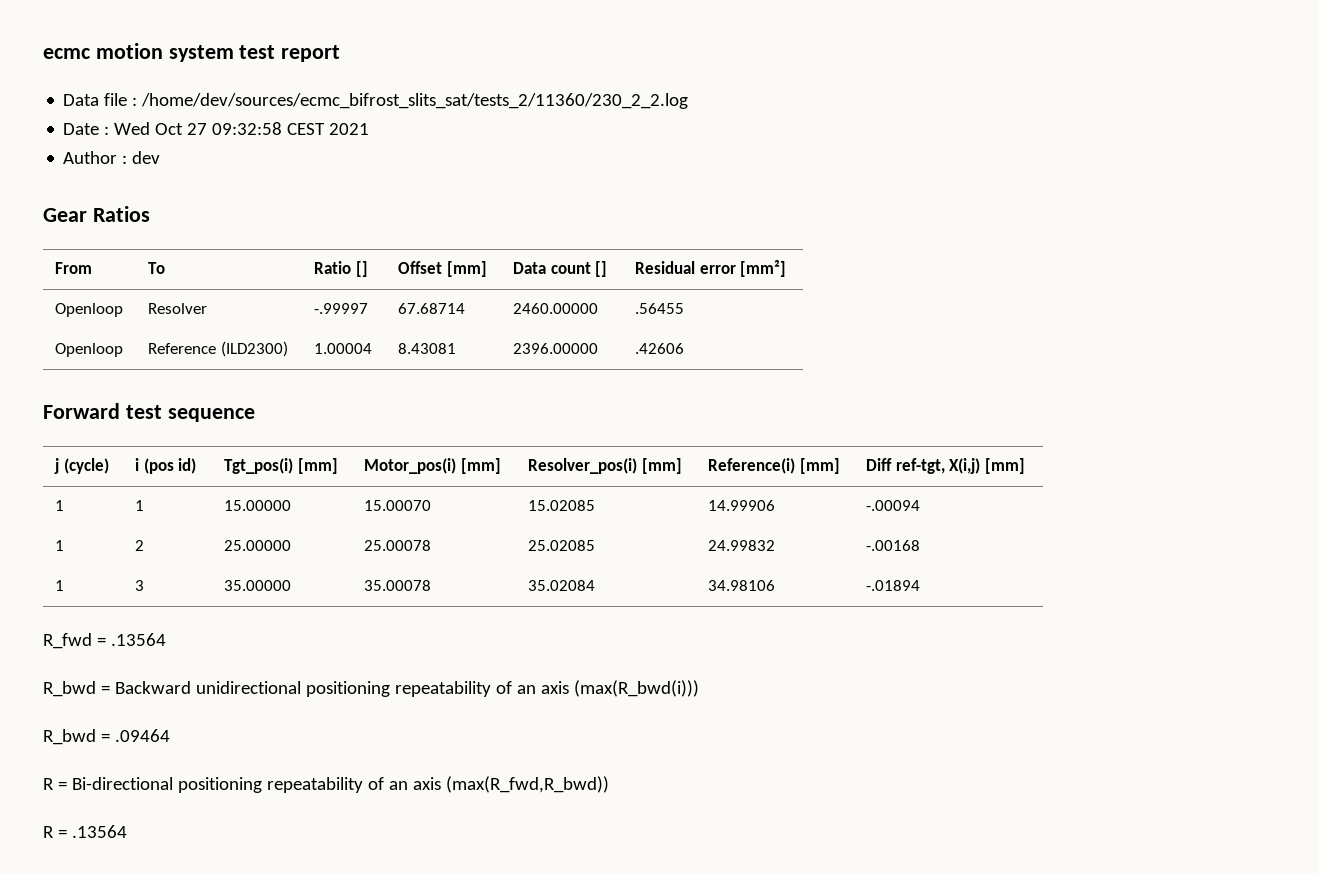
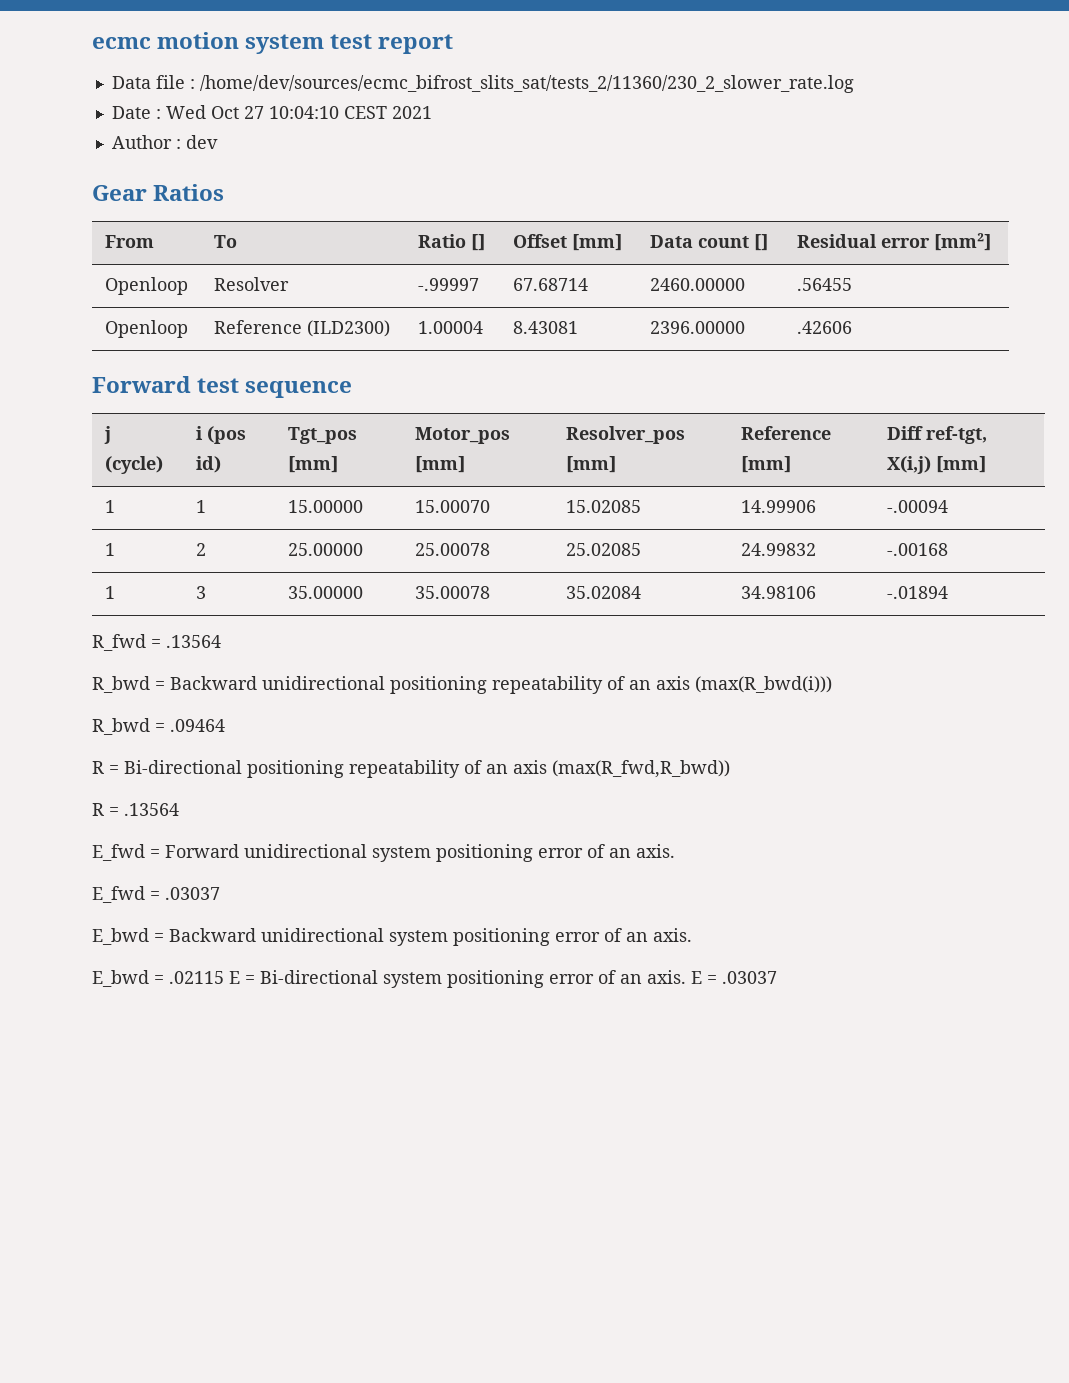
- Data file : /home/dev/sources/ecmc_bifrost_slits_sat/tests_2/11360/230_2_2.log
+ Data file : /home/dev/sources/ecmc_bifrost_slits_sat/tests_2/11360/230_2_slower_rate.log
- Date : Wed Oct 27 09:32:58 CEST 2021
+ Date : Wed Oct 27 10:04:10 CEST 2021
- j (cycle) | i (pos id) | Tgt_pos(i) [mm] | Motor_pos(i) [mm] | Resolver_pos(i) [mm] | Reference(i) [mm] | Diff ref-tgt, X(i,j) [mm]
+ j (cycle) | i (pos id) | Tgt_pos [mm] | Motor_pos [mm] | Resolver_pos [mm] | Reference [mm] | Diff ref-tgt, X(i,j) [mm]
+ E_fwd = Forward unidirectional system positioning error of an axis.
+ E_fwd = .03037
+ E_bwd = Backward unidirectional system positioning error of an axis.
+ E_bwd = .02115 E = Bi-directional system positioning error of an axis. E = .03037

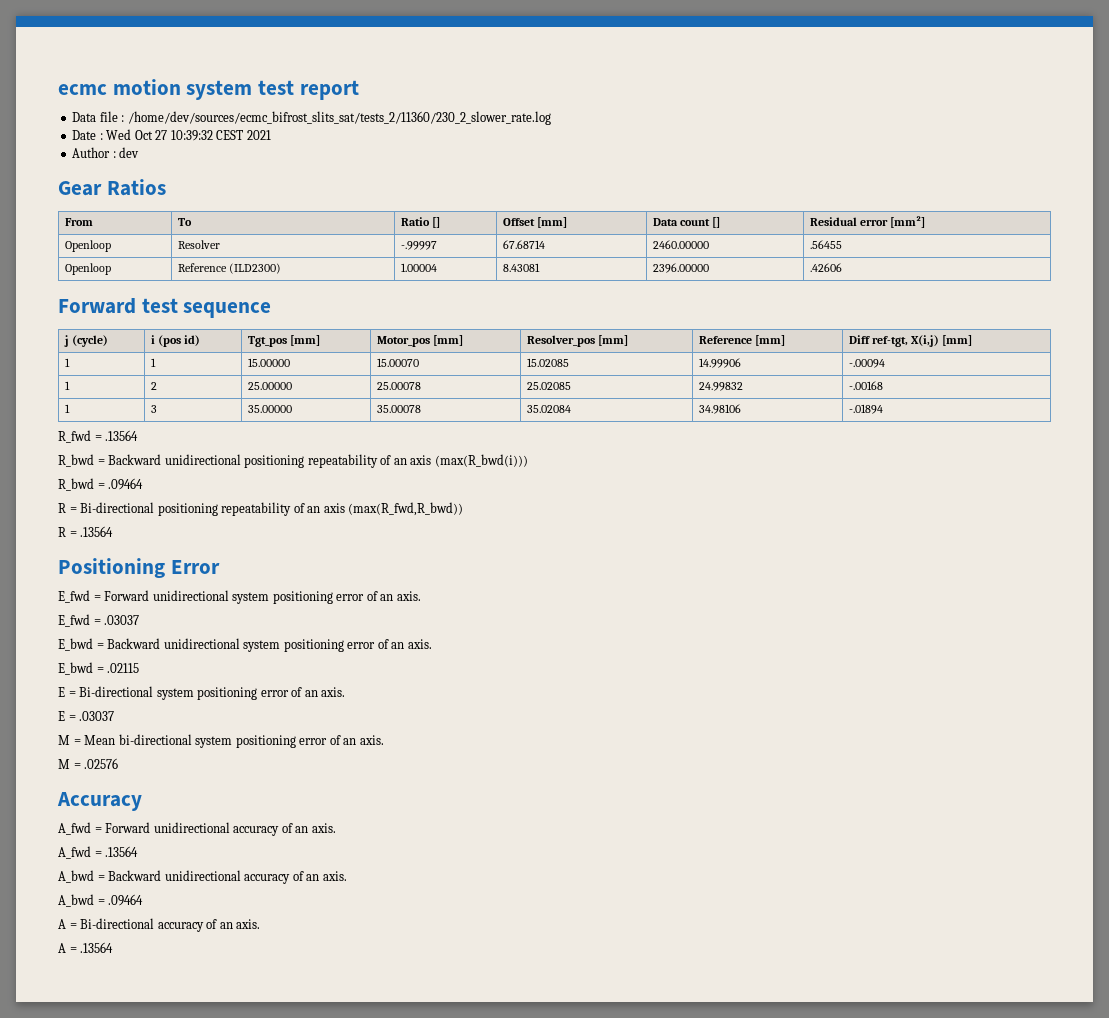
- Date : Wed Oct 27 10:04:10 CEST 2021
+ Date : Wed Oct 27 10:39:32 CEST 2021
+ Positioning Error
- E_bwd = .02115 E = Bi-directional system positioning error of an axis. E = .03037
+ E_bwd = .02115
+ E = Bi-directional system positioning error of an axis.
+ E = .03037
+ M = Mean bi-directional system positioning error of an axis.
+ M = .02576
+ Accuracy
+ A_fwd = Forward unidirectional accuracy of an axis.
+ A_fwd = .13564
+ A_bwd = Backward unidirectional accuracy of an axis.
+ A_bwd = .09464
+ A = Bi-directional accuracy of an axis.
+ A = .13564

